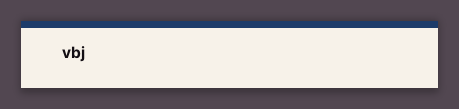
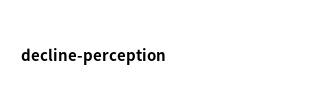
- vbj
+ decline-perception

